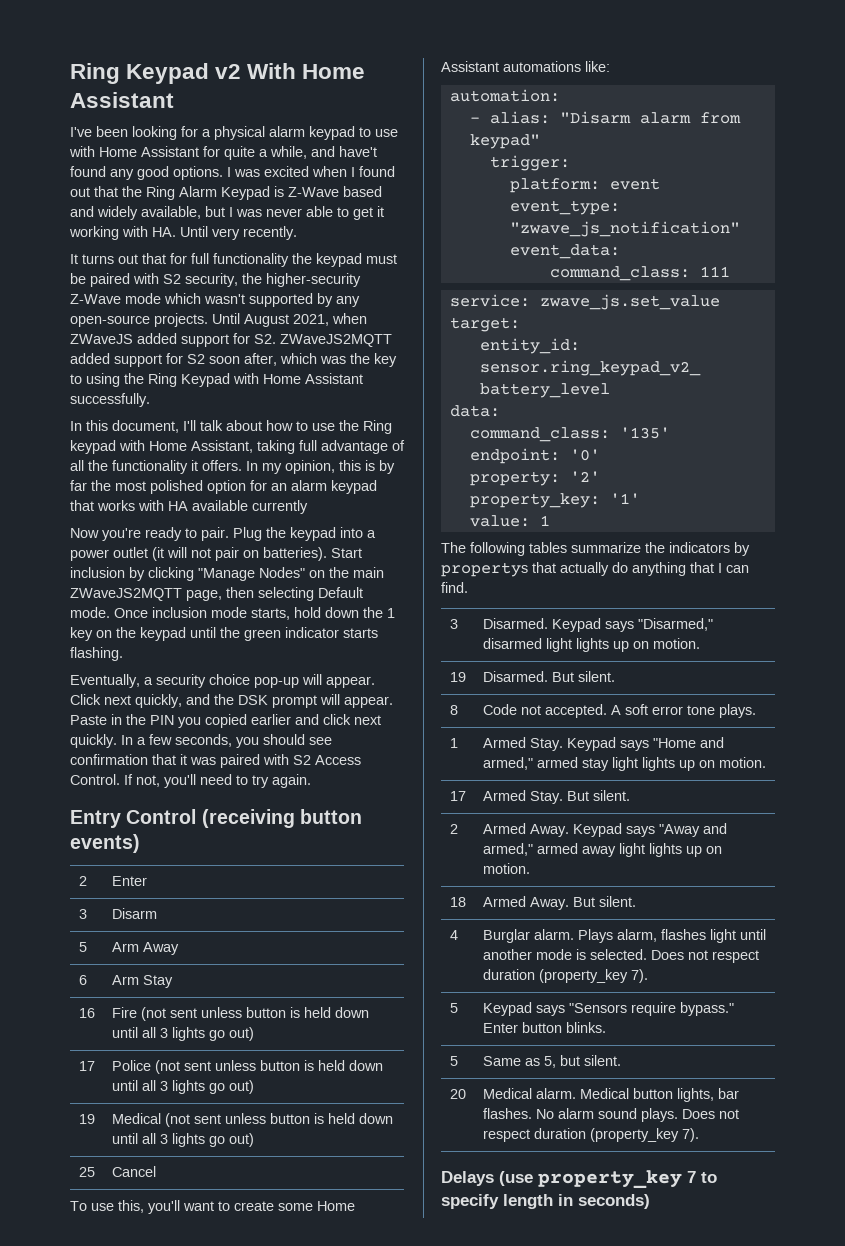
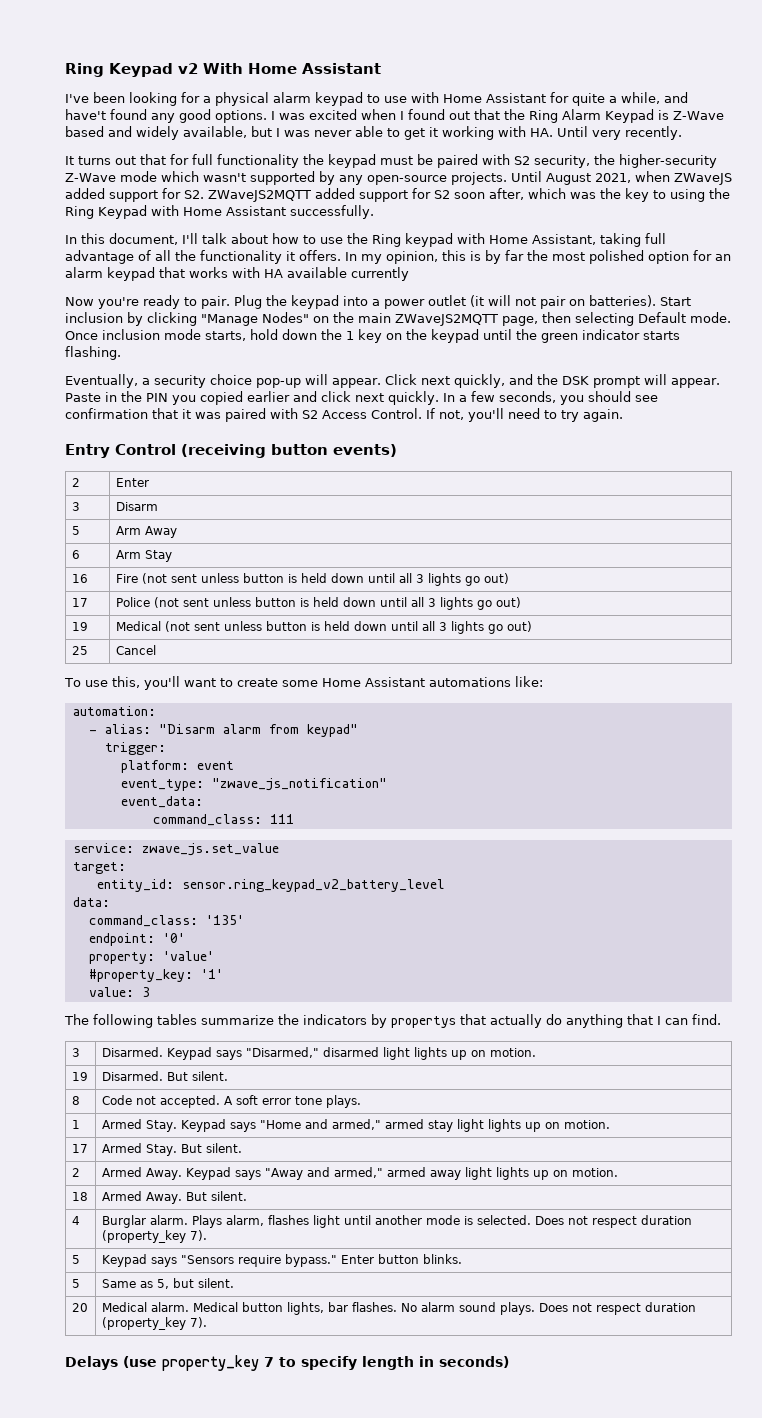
- property: '2'
- property_key: '1'
+ property: 'value'
+ #property_key: '1'
- value: 1
+ value: 3

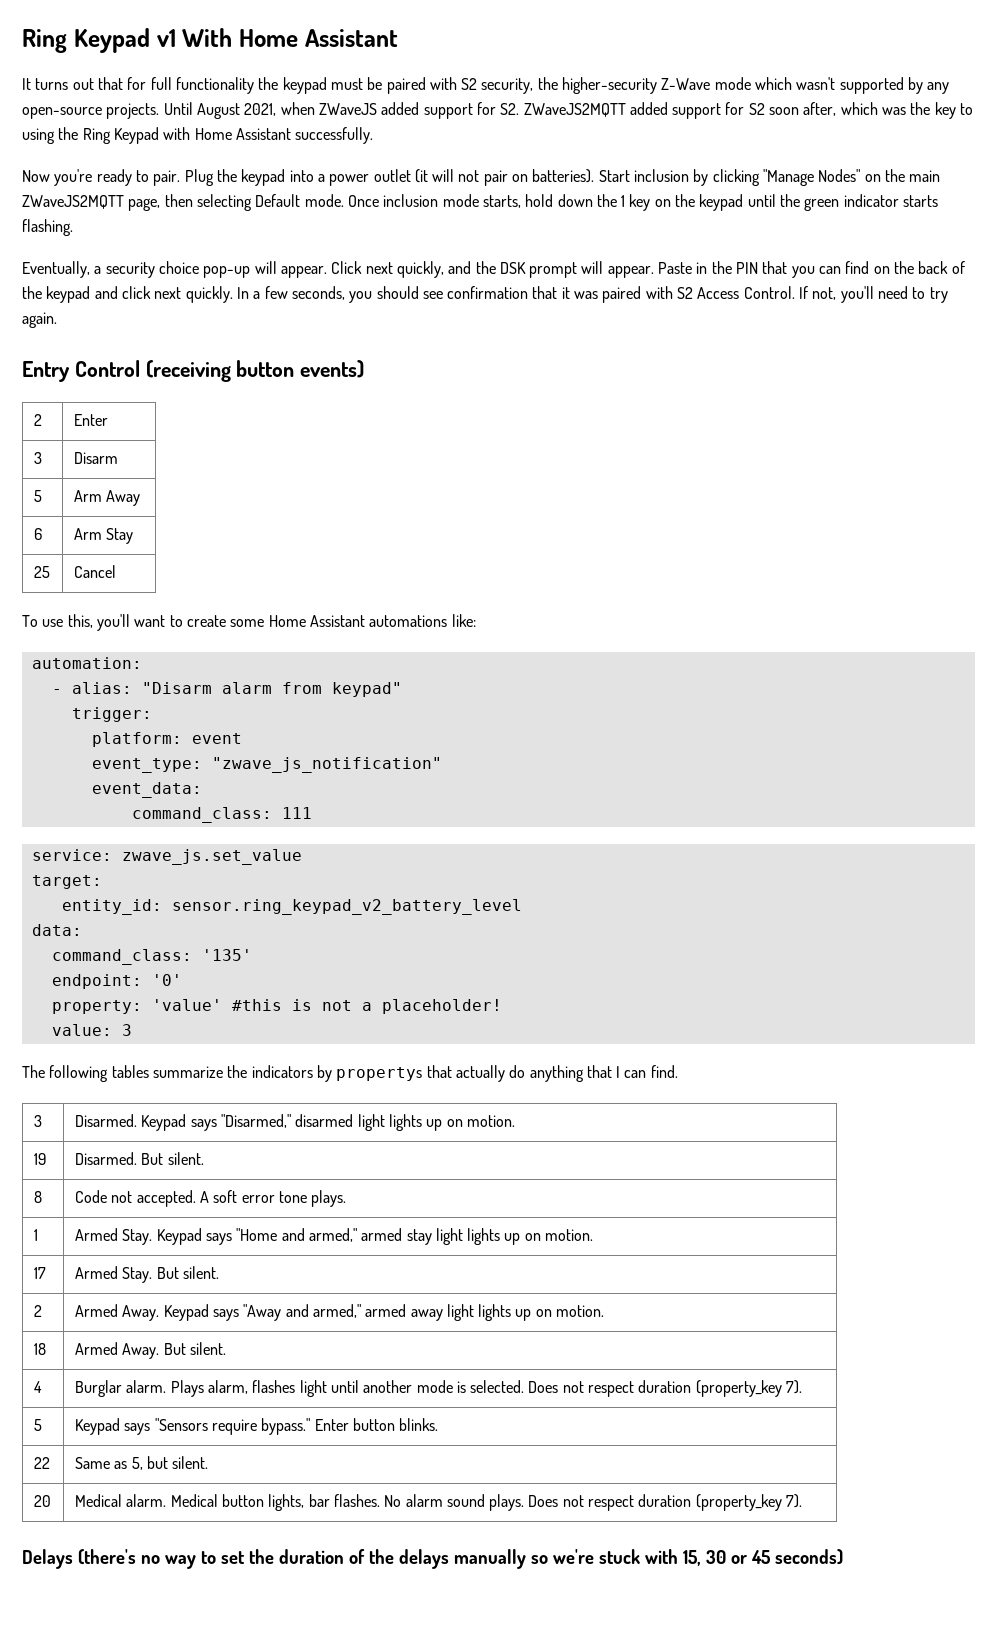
- Ring Keypad v2 With Home Assistant
+ Ring Keypad v1 With Home Assistant
- I've been looking for a physical alarm keypad to use with Home Assistant for quite a while, and have't found any good options. I was excited when I found out that the Ring Alarm Keypad is Z-Wave based and widely available, but I was never able to get it working with HA. Until very recently.
- In this document, I'll talk about how to use the Ring keypad with Home Assistant, taking full advantage of all the functionality it offers. In my opinion, this is by far the most polished option for an alarm keypad that works with HA available currently
- Paste in the PIN you copied earlier and click next quickly.
+ Paste in the PIN that you can find on the back of the keypad and click next quickly.
- 16 | Fire (not sent unless button is held down until all 3 lights go out)
- 17 | Police (not sent unless button is held down until all 3 lights go out)
- 19 | Medical (not sent unless button is held down until all 3 lights go out)
- property: 'value'
- #property_key: '1'
+ property: 'value' #this is not a placeholder!
- 5 | Same as 5, but silent.
+ 22 | Same as 5, but silent.
- Delays (use property_key 7 to specify length in seconds)
+ Delays (there's no way to set the duration of the delays manually so we're stuck with 15, 30 or 45 seconds)

